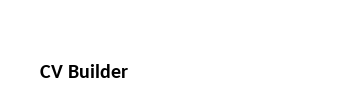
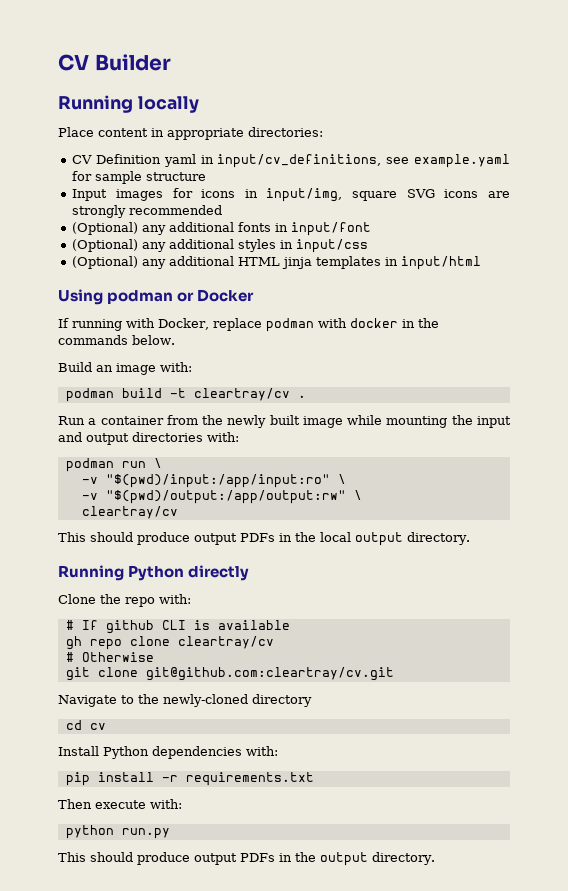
+ Running locally
+ Place content in appropriate directories:
+ CV Definition yaml in input/cv_definitions, see example.yaml for sample structure
+ Input images for icons in input/img, square SVG icons are strongly recommended
+ (Optional) any additional fonts in input/font
+ (Optional) any additional styles in input/css
+ (Optional) any additional HTML jinja templates in input/html
+ Using podman or Docker
+ If running with Docker, replace podman with docker in the commands below.
+ Build an image with:
+ podman build -t cleartray/cv .
+ Run a container from the newly built image while mounting the input and output directories with:
+ podman run \
+ -v "$(pwd)/input:/app/input:ro" \
+ -v "$(pwd)/output:/app/output:rw" \
+ cleartray/cv
+ This should produce output PDFs in the local output directory.
+ Running Python directly
+ Clone the repo with:
+ # If github CLI is available
+ gh repo clone cleartray/cv
+ # Otherwise
+ git clone git@github.com:cleartray/cv.git
+ Navigate to the newly-cloned directory
+ cd cv
+ Install Python dependencies with:
+ pip install -r requirements.txt
+ Then execute with:
+ python run.py
+ This should produce output PDFs in the output directory.

